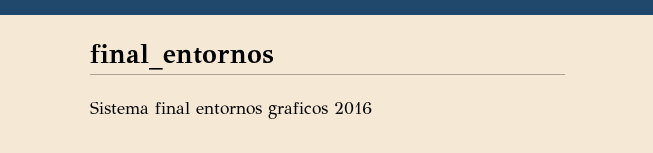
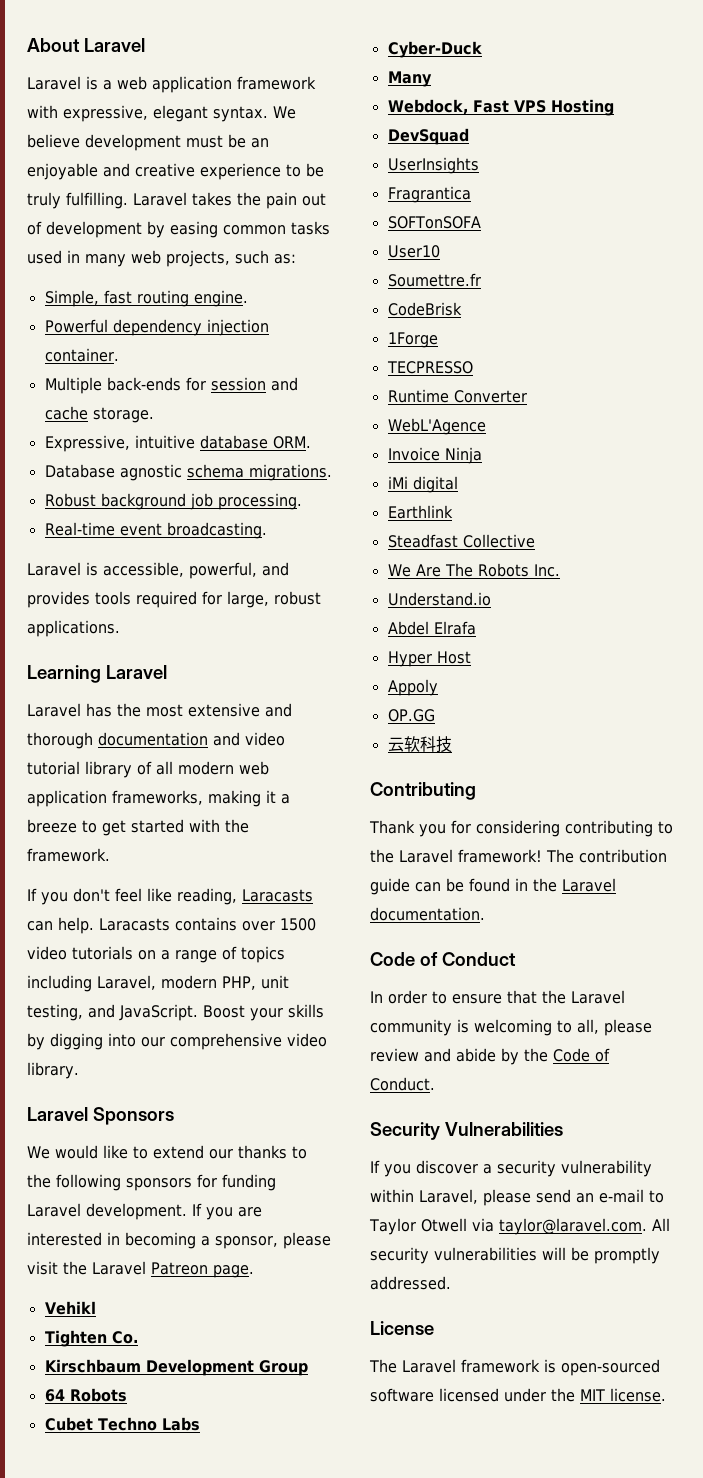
- final_entornos
- Sistema final entornos graficos 2016
+ About Laravel
+ Laravel is a web application framework with expressive, elegant syntax. We believe development must be an enjoyable and creative experience to be truly fulfilling. Laravel takes the pain out of development by easing common tasks used in many web projects, such as:
+ Simple, fast routing engine.
+ Powerful dependency injection container.
+ Multiple back-ends for session and cache storage.
+ Expressive, intuitive database ORM.
+ Database agnostic schema migrations.
+ Robust background job processing.
+ Real-time event broadcasting.
+ Laravel is accessible, powerful, and provides tools required for large, robust applications.
+ Learning Laravel
+ Laravel has the most extensive and thorough documentation and video tutorial library of all modern web application frameworks, making it a breeze to get started with the framework.
+ If you don't feel like reading, Laracasts can help. Laracasts contains over 1500 video tutorials on a range of topics including Laravel, modern PHP, unit testing, and JavaScript. Boost your skills by digging into our comprehensive video library.
+ Laravel Sponsors
+ We would like to extend our thanks to the following sponsors for funding Laravel development. If you are interested in becoming a sponsor, please visit the Laravel Patreon page.
+ Vehikl
+ Tighten Co.
+ Kirschbaum Development Group
+ 64 Robots
+ Cubet Techno Labs
+ Cyber-Duck
+ Many
+ Webdock, Fast VPS Hosting
+ DevSquad
+ UserInsights
+ Fragrantica
+ SOFTonSOFA
+ User10
+ Soumettre.fr
+ CodeBrisk
+ 1Forge
+ TECPRESSO
+ Runtime Converter
+ WebL'Agence
+ Invoice Ninja
+ iMi digital
+ Earthlink
+ Steadfast Collective
+ We Are The Robots Inc.
+ Understand.io
+ Abdel Elrafa
+ Hyper Host
+ Appoly
+ OP.GG
+ 云软科技
+ Contributing
+ Thank you for considering contributing to the Laravel framework! The contribution guide can be found in the Laravel documentation.
+ Code of Conduct
+ In order to ensure that the Laravel community is welcoming to all, please review and abide by the Code of Conduct.
+ Security Vulnerabilities
+ If you discover a security vulnerability within Laravel, please send an e-mail to Taylor Otwell via taylor@laravel.com. All security vulnerabilities will be promptly addressed.
+ License
+ The Laravel framework is open-sourced software licensed under the MIT license.

